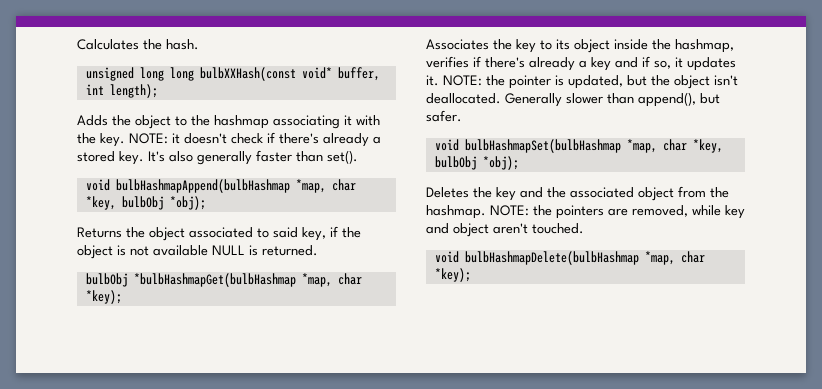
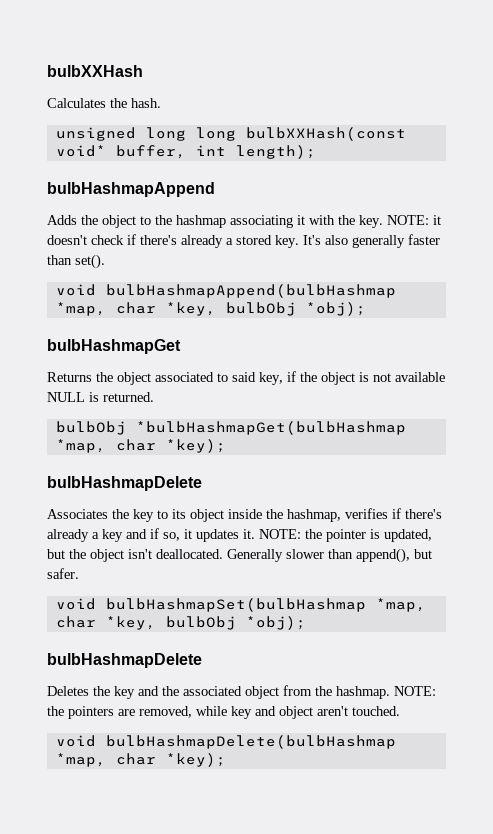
+ bulbXXHash
+ bulbHashmapAppend
+ bulbHashmapGet
  bulbObj *bulbHashmapGet(bulbHashmap *map, char *key);
+ bulbHashmapDelete
  void bulbHashmapSet(bulbHashmap *map, char *key, bulbObj *obj);
+ bulbHashmapDelete

